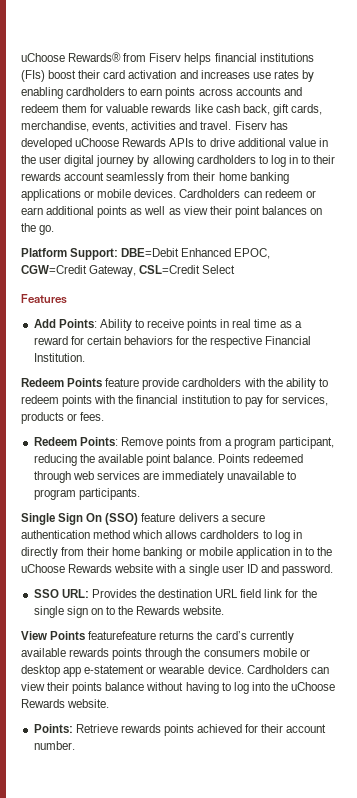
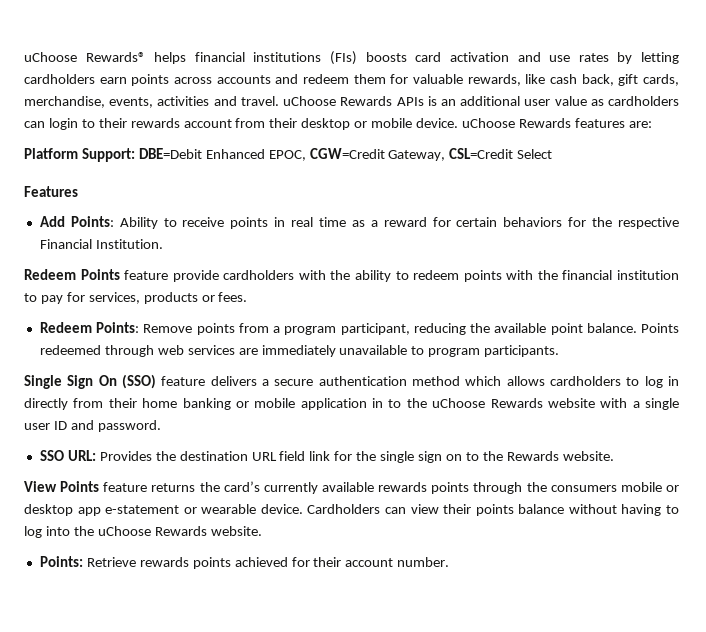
- uChoose Rewards® from Fiserv helps financial institutions (FIs) boost their card activation and increases use rates by enabling cardholders to earn points across accounts and redeem them for valuable rewards like cash back, gift cards, merchandise, events, activities and travel. Fiserv has developed uChoose Rewards APIs to drive additional value in the user digital journey by allowing cardholders to log in to their rewards account seamlessly from their home banking applications or mobile devices. Cardholders can redeem or earn additional points as well as view their point balances on the go.
+ uChoose Rewards® helps financial institutions (FIs) boosts card activation and use rates by letting cardholders earn points across accounts and redeem them for valuable rewards, like cash back, gift cards, merchandise, events, activities and travel. uChoose Rewards APIs is an additional user value as cardholders can login to their rewards account from their desktop or mobile device. uChoose Rewards features are:
- View Points featurefeature returns the card’s currently available rewards points through the consumers mobile or desktop app e-statement or wearable device.
+ View Points feature returns the card’s currently available rewards points through the consumers mobile or desktop app e-statement or wearable device.

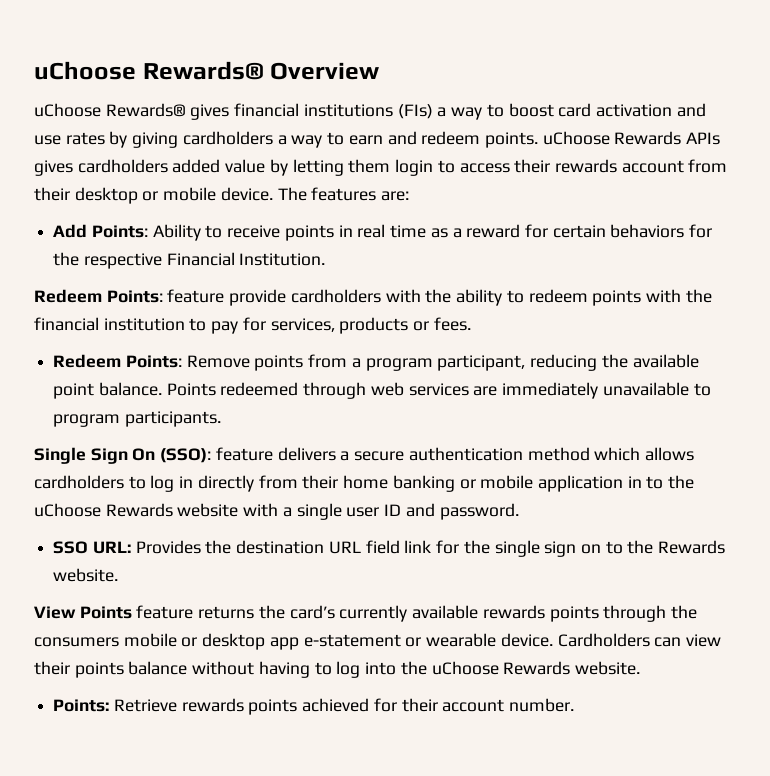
- uChoose Rewards® helps financial institutions (FIs) boosts card activation and use rates by letting cardholders earn points across accounts and redeem them for valuable rewards, like cash back, gift cards, merchandise, events, activities and travel. uChoose Rewards APIs is an additional user value as cardholders can login to their rewards account from their desktop or mobile device. uChoose Rewards features are:
+ uChoose Rewards® Overview
+ uChoose Rewards® gives financial institutions (FIs) a way to boost card activation and use rates by giving cardholders a way to earn and redeem points. uChoose Rewards APIs gives cardholders added value by letting them login to access their rewards account from their desktop or mobile device. The features are:
- Platform Support: DBE=Debit Enhanced EPOC, CGW=Credit Gateway, CSL=Credit Select
- Features
- Redeem Points feature provide cardholders with the ability to redeem points with the financial institution to pay for services, products or fees.
+ Redeem Points: feature provide cardholders with the ability to redeem points with the financial institution to pay for services, products or fees.
- Single Sign On (SSO) feature delivers a secure authentication method which allows cardholders to log in directly from their home banking or mobile application in to the uChoose Rewards website with a single user ID and password.
+ Single Sign On (SSO): feature delivers a secure authentication method which allows cardholders to log in directly from their home banking or mobile application in to the uChoose Rewards website with a single user ID and password.

